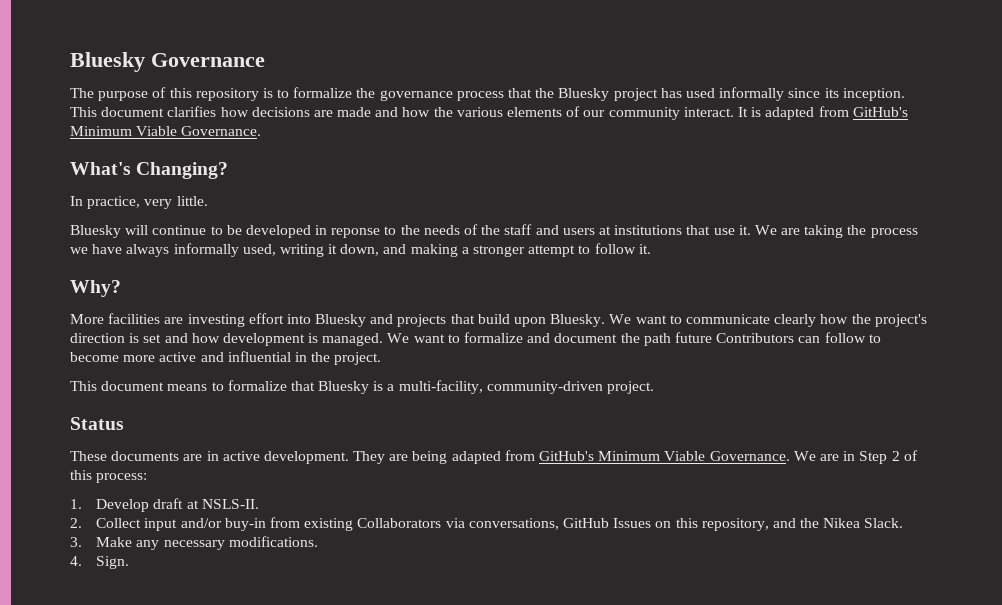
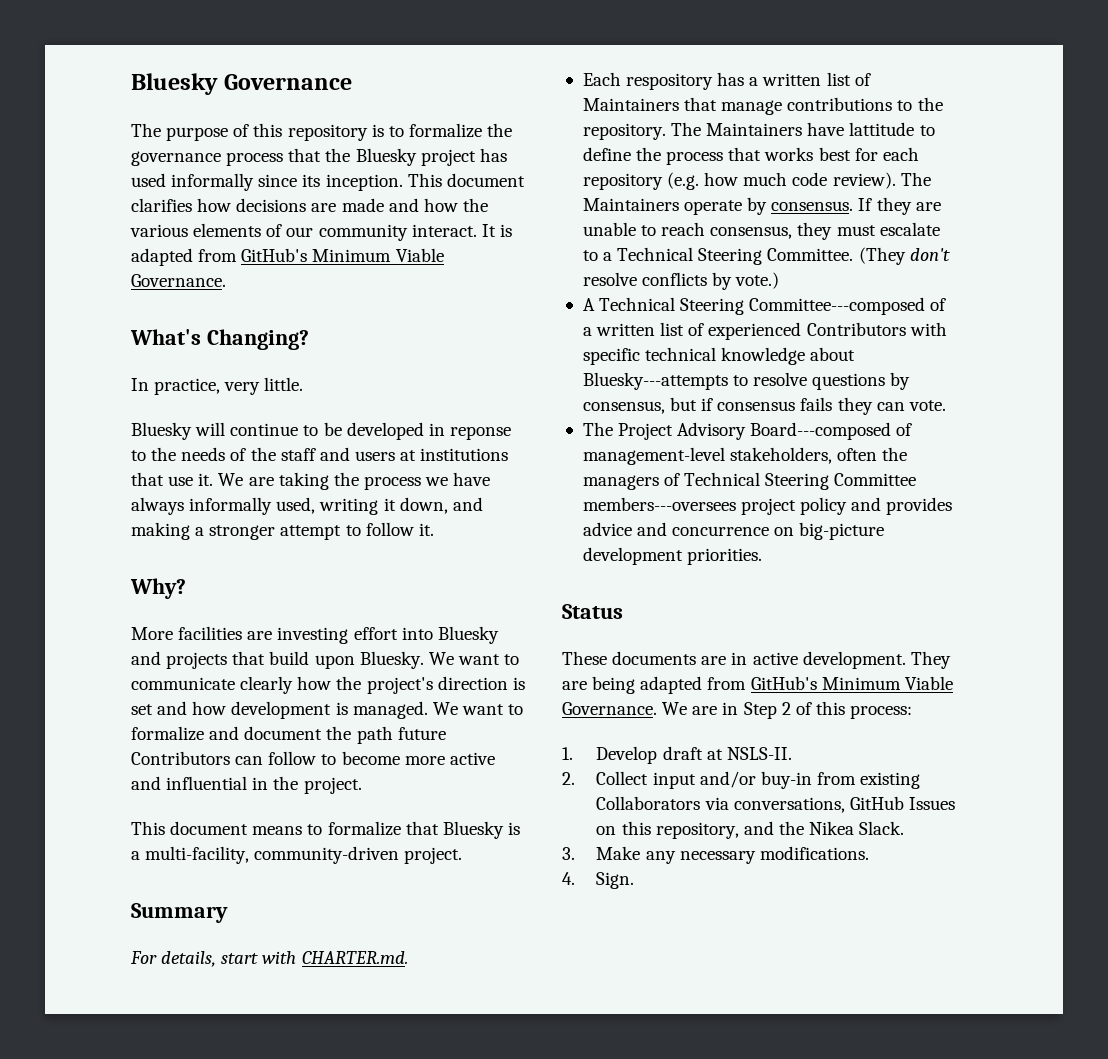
+ Summary
+ For details, start with CHARTER.md.
+ Each respository has a written list of Maintainers that manage contributions to the repository. The Maintainers have lattitude to define the process that works best for each repository (e.g. how much code review). The Maintainers operate by consensus. If they are unable to reach consensus, they must escalate to a Technical Steering Committee. (They don't resolve conflicts by vote.)
+ A Technical Steering Committee---composed of a written list of experienced Contributors with specific technical knowledge about Bluesky---attempts to resolve questions by consensus, but if consensus fails they can vote.
+ The Project Advisory Board---composed of management-level stakeholders, often the managers of Technical Steering Committee members---oversees project policy and provides advice and concurrence on big-picture development priorities.

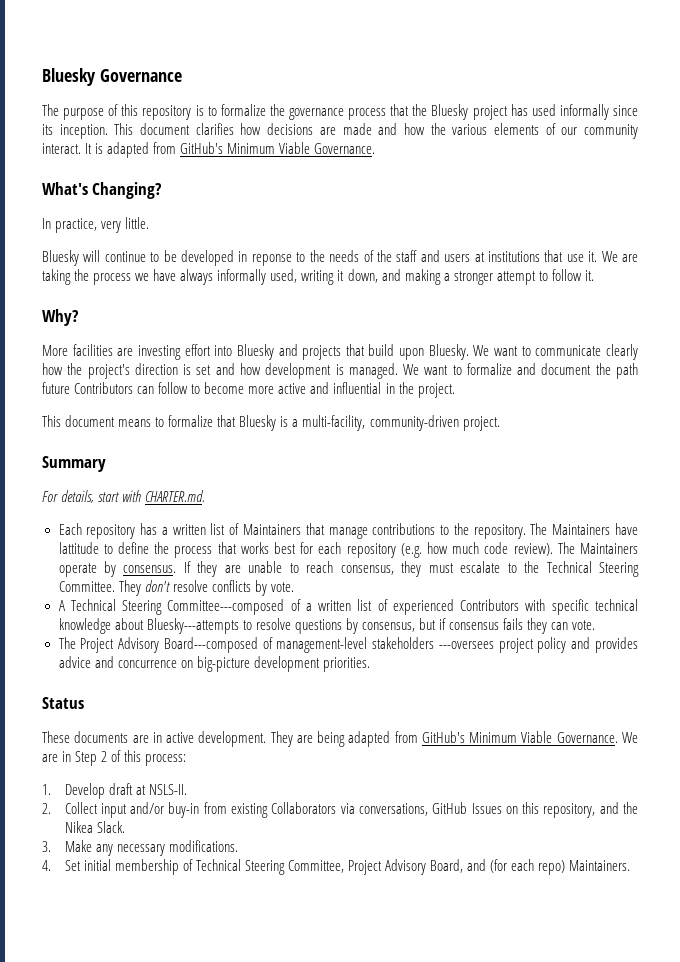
- Each respository has a written list of Maintainers that manage contributions to the repository.
+ Each repository has a written list of Maintainers that manage contributions to the repository.
- If they are unable to reach consensus, they must escalate to a Technical Steering Committee.
+ If they are unable to reach consensus, they must escalate to the Technical Steering Committee.
- (They don't resolve conflicts by vote.)
+ They don't resolve conflicts by vote.
- The Project Advisory Board---composed of management-level stakeholders, often the managers of Technical Steering Committee members---oversees project policy and provides advice and concurrence on big-picture development priorities.
+ The Project Advisory Board---composed of management-level stakeholders ---oversees project policy and provides advice and concurrence on big-picture development priorities.
- 4. Sign.
+ 4. Set initial membership of Technical Steering Committee, Project Advisory Board, and (for each repo) Maintainers.

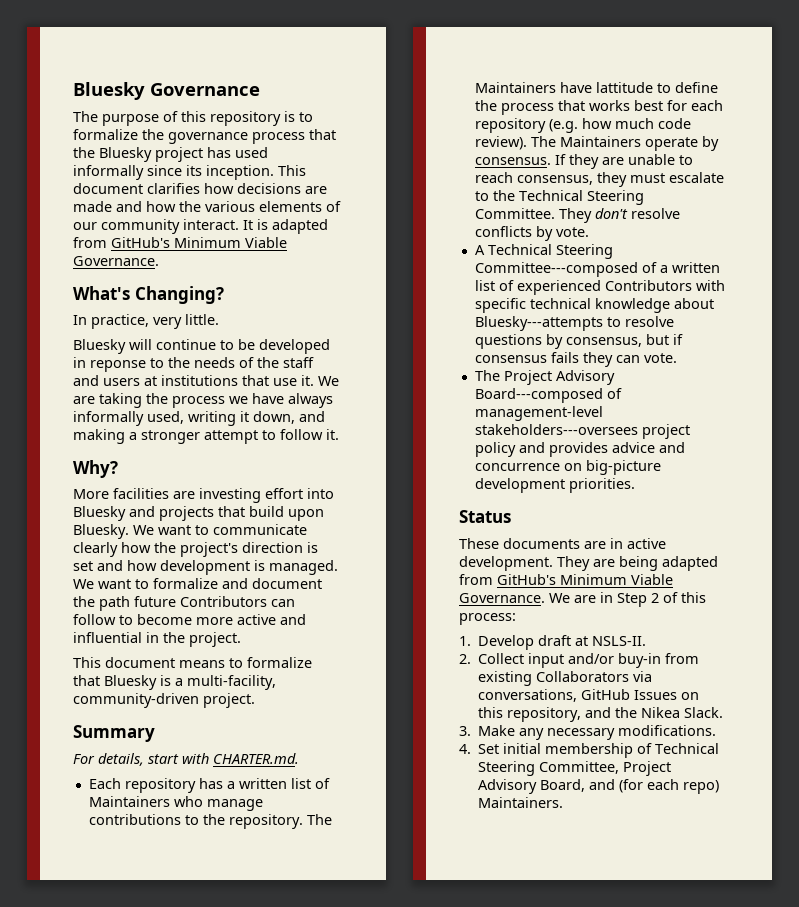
- Each repository has a written list of Maintainers that manage contributions to the repository.
+ Each repository has a written list of Maintainers who manage contributions to the repository.
- The Project Advisory Board---composed of management-level stakeholders ---oversees project policy and provides advice and concurrence on big-picture development priorities.
+ The Project Advisory Board---composed of management-level stakeholders---oversees project policy and provides advice and concurrence on big-picture development priorities.

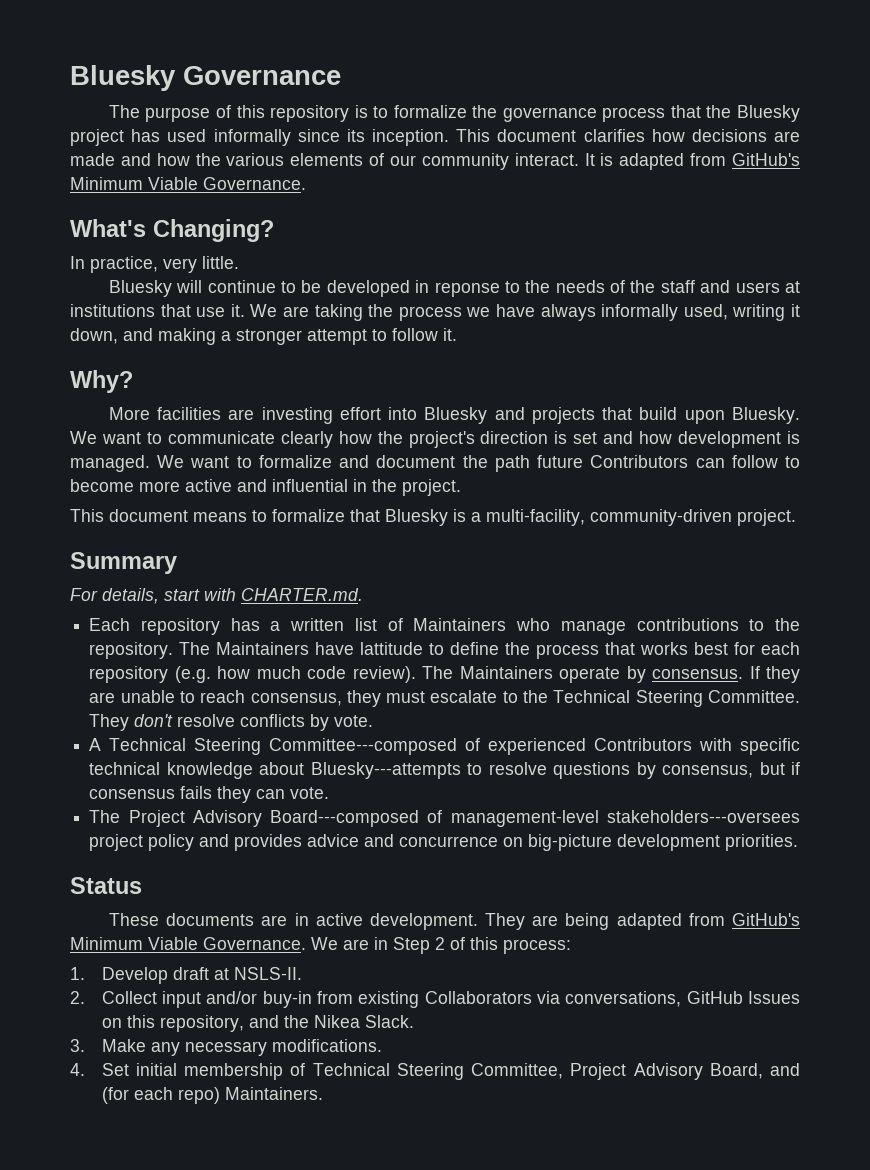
- A Technical Steering Committee---composed of a written list of experienced Contributors with specific technical knowledge about Bluesky---attempts to resolve questions by consensus, but if consensus fails they can vote.
+ A Technical Steering Committee---composed of experienced Contributors with specific technical knowledge about Bluesky---attempts to resolve questions by consensus, but if consensus fails they can vote.

